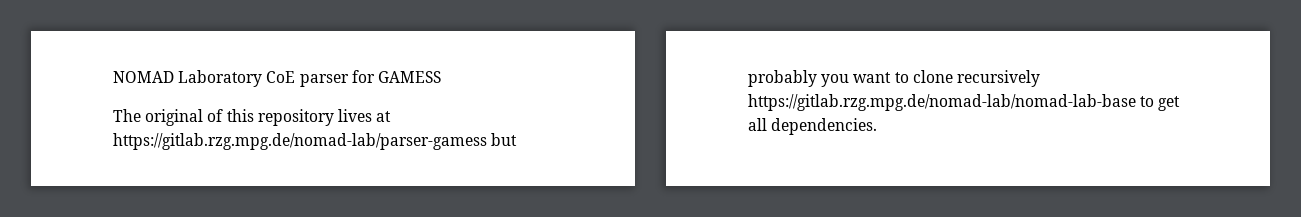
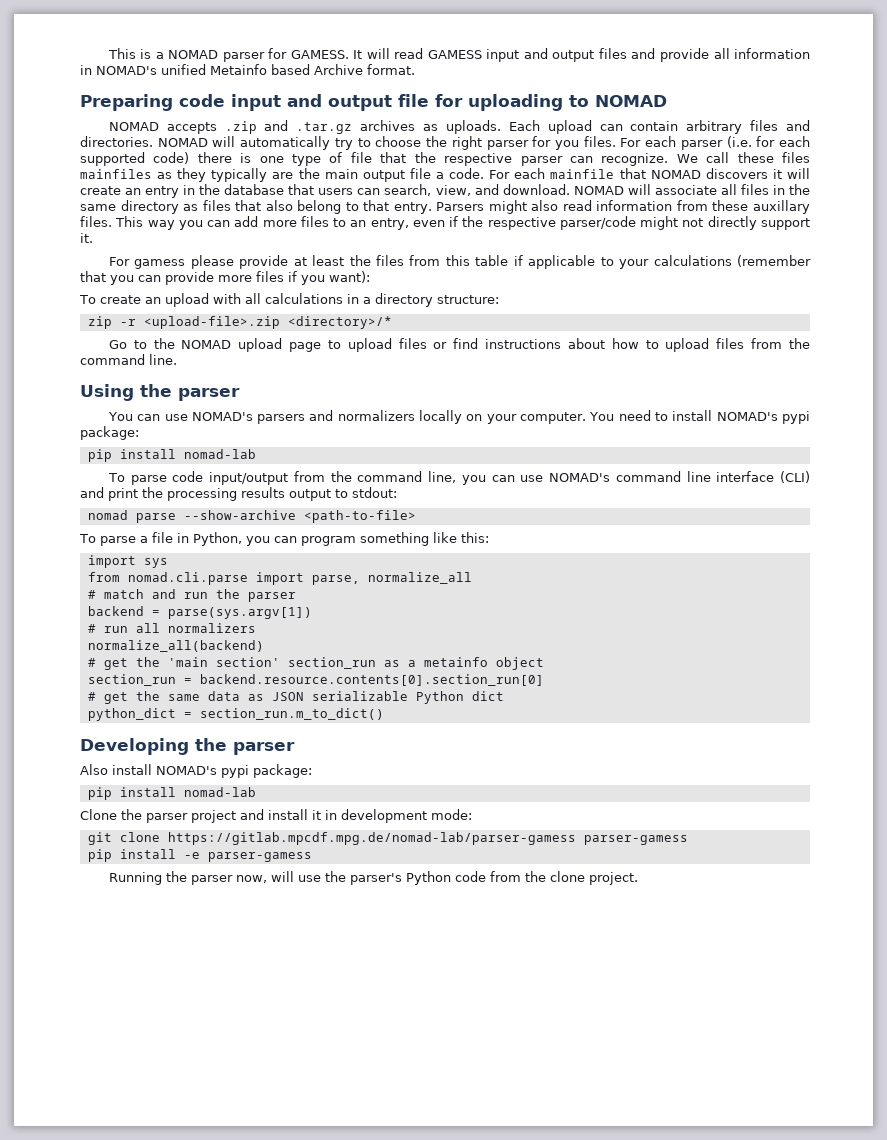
- NOMAD Laboratory CoE parser for GAMESS
- The original of this repository lives at https://gitlab.rzg.mpg.de/nomad-lab/parser-gamess but probably you want to clone recursively https://gitlab.rzg.mpg.de/nomad-lab/nomad-lab-base to get all dependencies.
+ This is a NOMAD parser for GAMESS. It will read GAMESS input and output files and provide all information in NOMAD's unified Metainfo based Archive format.
+ Preparing code input and output file for uploading to NOMAD
+ NOMAD accepts .zip and .tar.gz archives as uploads. Each upload can contain arbitrary files and directories. NOMAD will automatically try to choose the right parser for you files. For each parser (i.e. for each supported code) there is one type of file that the respective parser can recognize. We call these files mainfiles as they typically are the main output file a code. For each mainfile that NOMAD discovers it will create an entry in the database that users can search, view, and download. NOMAD will associate all files in the same directory as files that also belong to that entry. Parsers might also read information from these auxillary files. This way you can add more files to an entry, even if the respective parser/code might not directly support it.
+ For gamess please provide at least the files from this table if applicable to your calculations (remember that you can provide more files if you want):
+ To create an upload with all calculations in a directory structure:
+ zip -r <upload-file>.zip <directory>/*
+ Go to the NOMAD upload page to upload files or find instructions about how to upload files from the command line.
+ Using the parser
+ You can use NOMAD's parsers and normalizers locally on your computer. You need to install NOMAD's pypi package:
+ pip install nomad-lab
+ To parse code input/output from the command line, you can use NOMAD's command line interface (CLI) and print the processing results output to stdout:
+ nomad parse --show-archive <path-to-file>
+ To parse a file in Python, you can program something like this:
+ import sys
+ from nomad.cli.parse import parse, normalize_all
+ # match and run the parser
+ backend = parse(sys.argv[1])
+ # run all normalizers
+ normalize_all(backend)
+ # get the 'main section' section_run as a metainfo object
+ section_run = backend.resource.contents[0].section_run[0]
+ # get the same data as JSON serializable Python dict
+ python_dict = section_run.m_to_dict()
+ Developing the parser
+ Also install NOMAD's pypi package:
+ pip install nomad-lab
+ Clone the parser project and install it in development mode:
+ git clone https://gitlab.mpcdf.mpg.de/nomad-lab/parser-gamess parser-gamess
+ pip install -e parser-gamess
+ Running the parser now, will use the parser's Python code from the clone project.

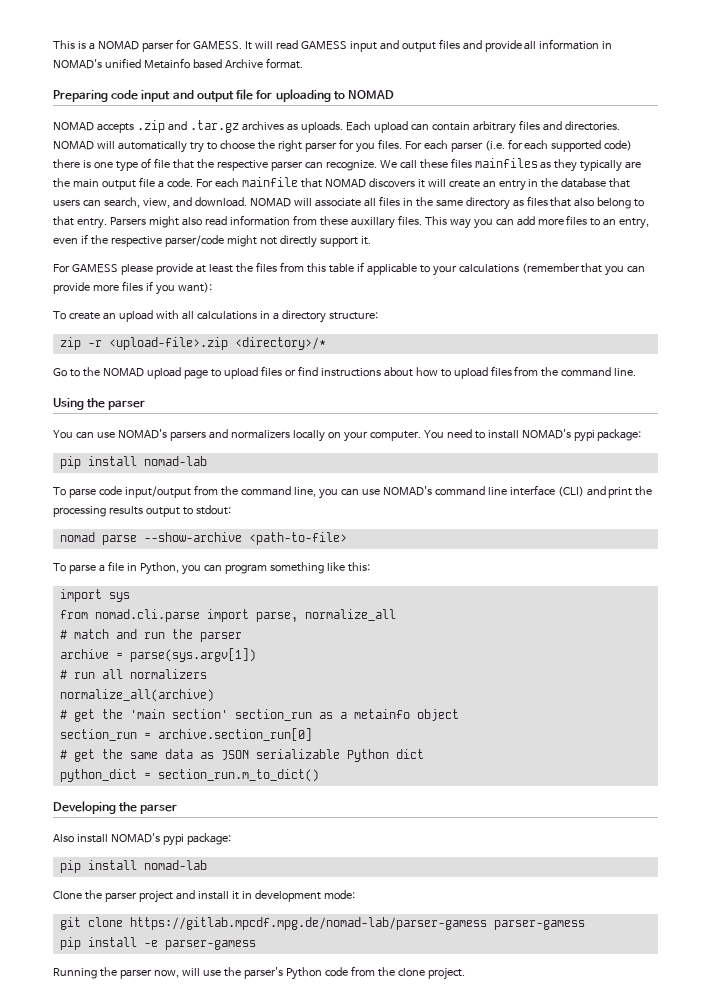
- For gamess please provide at least the files from this table if applicable to your calculations (remember that you can provide more files if you want):
+ For GAMESS please provide at least the files from this table if applicable to your calculations (remember that you can provide more files if you want):
- backend = parse(sys.argv[1])
+ archive = parse(sys.argv[1])
- normalize_all(backend)
+ normalize_all(archive)
- section_run = backend.resource.contents[0].section_run[0]
+ section_run = archive.section_run[0]

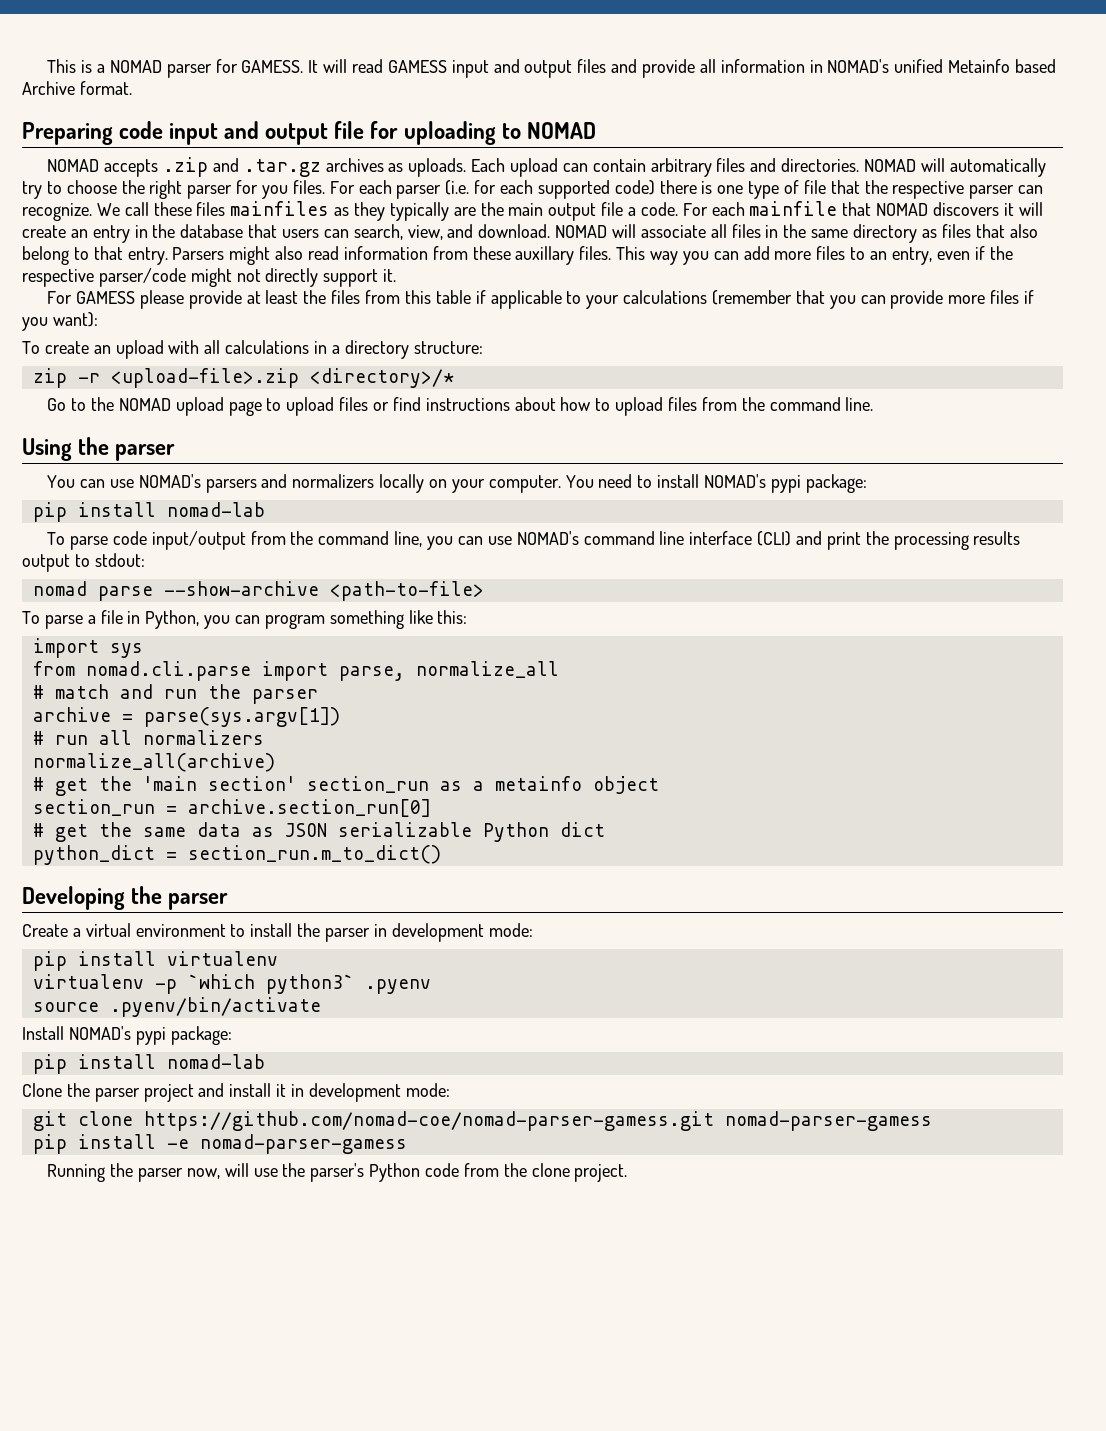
- Also install NOMAD's pypi package:
+ Create a virtual environment to install the parser in development mode:
+ pip install virtualenv
+ virtualenv -p `which python3` .pyenv
+ source .pyenv/bin/activate
+ Install NOMAD's pypi package:
- git clone https://gitlab.mpcdf.mpg.de/nomad-lab/parser-gamess parser-gamess
+ git clone https://github.com/nomad-coe/nomad-parser-gamess.git nomad-parser-gamess
- pip install -e parser-gamess
+ pip install -e nomad-parser-gamess

